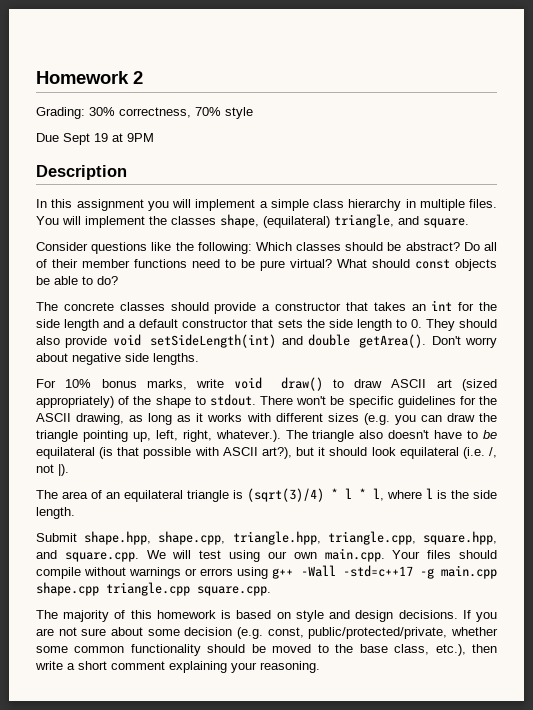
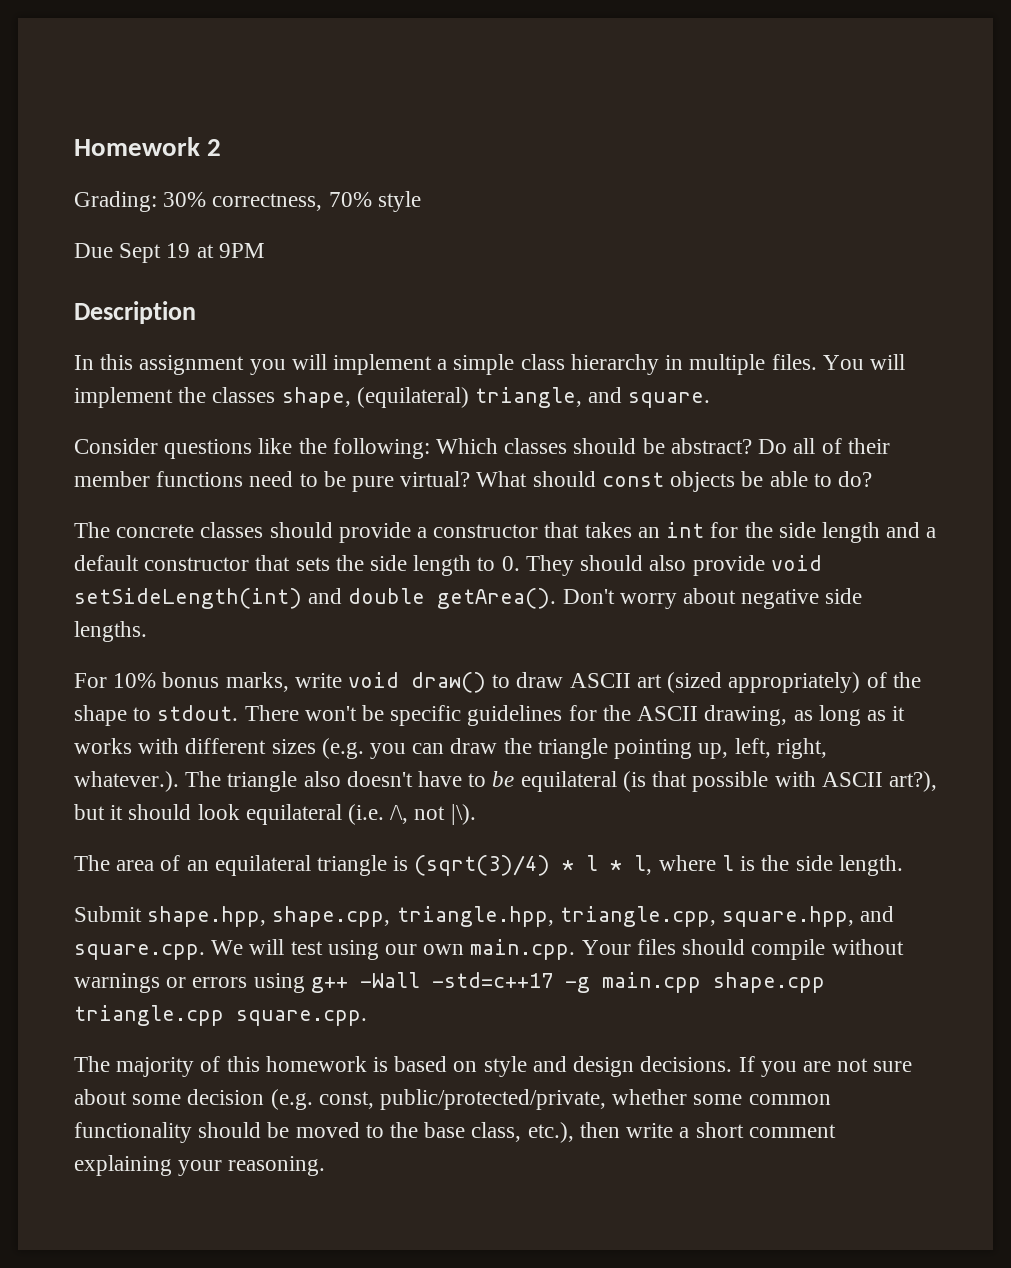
- There won't be specific guidelines for the ASCII drawing, as long as it works with different sizes (e.g. you can draw the triangle pointing up, left, right, whatever.). The triangle also doesn't have to be equilateral (is that possible with ASCII art?), but it should look equilateral (i.e. /, not |).
+ There won't be specific guidelines for the ASCII drawing, as long as it works with different sizes (e.g. you can draw the triangle pointing up, left, right, whatever.). The triangle also doesn't have to be equilateral (is that possible with ASCII art?), but it should look equilateral (i.e. /\, not |\).

